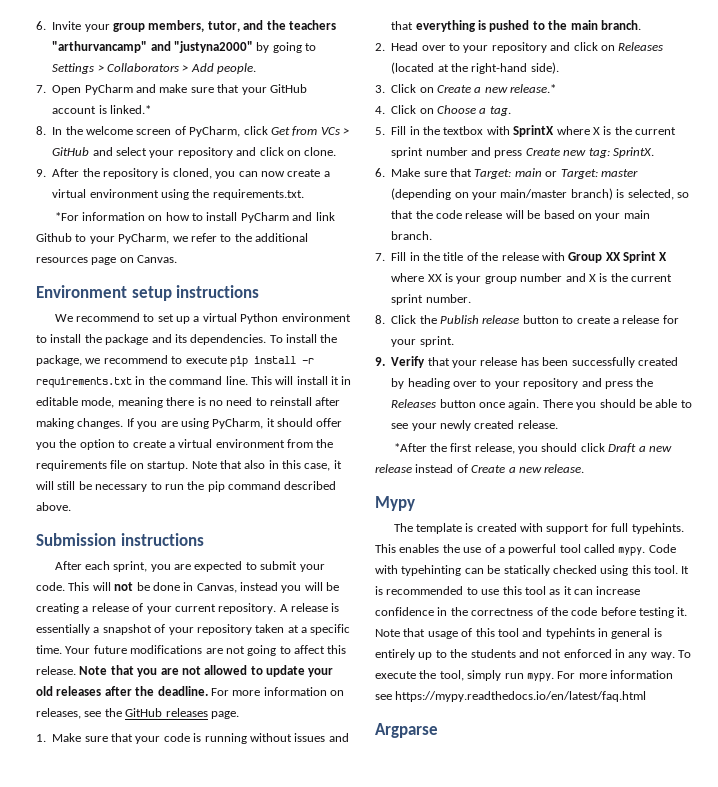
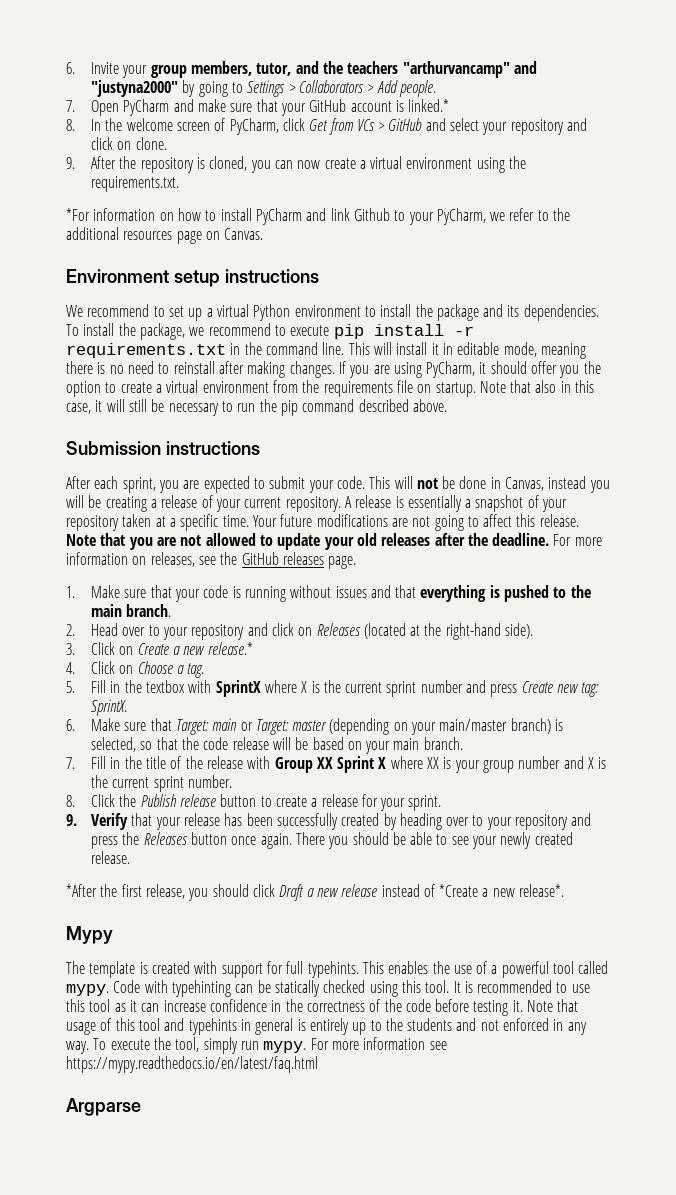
- *After the first release, you should click Draft a new release instead of Create a new release.
+ *After the first release, you should click Draft a new release instead of *Create a new release*.

